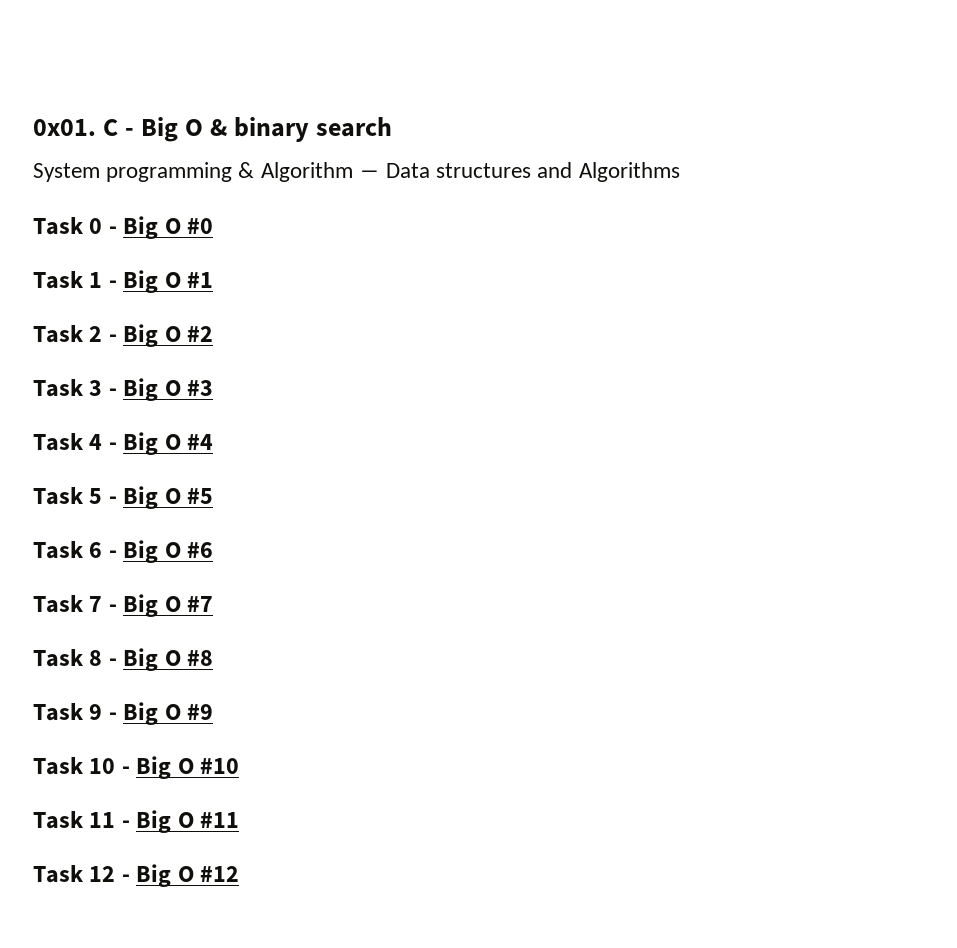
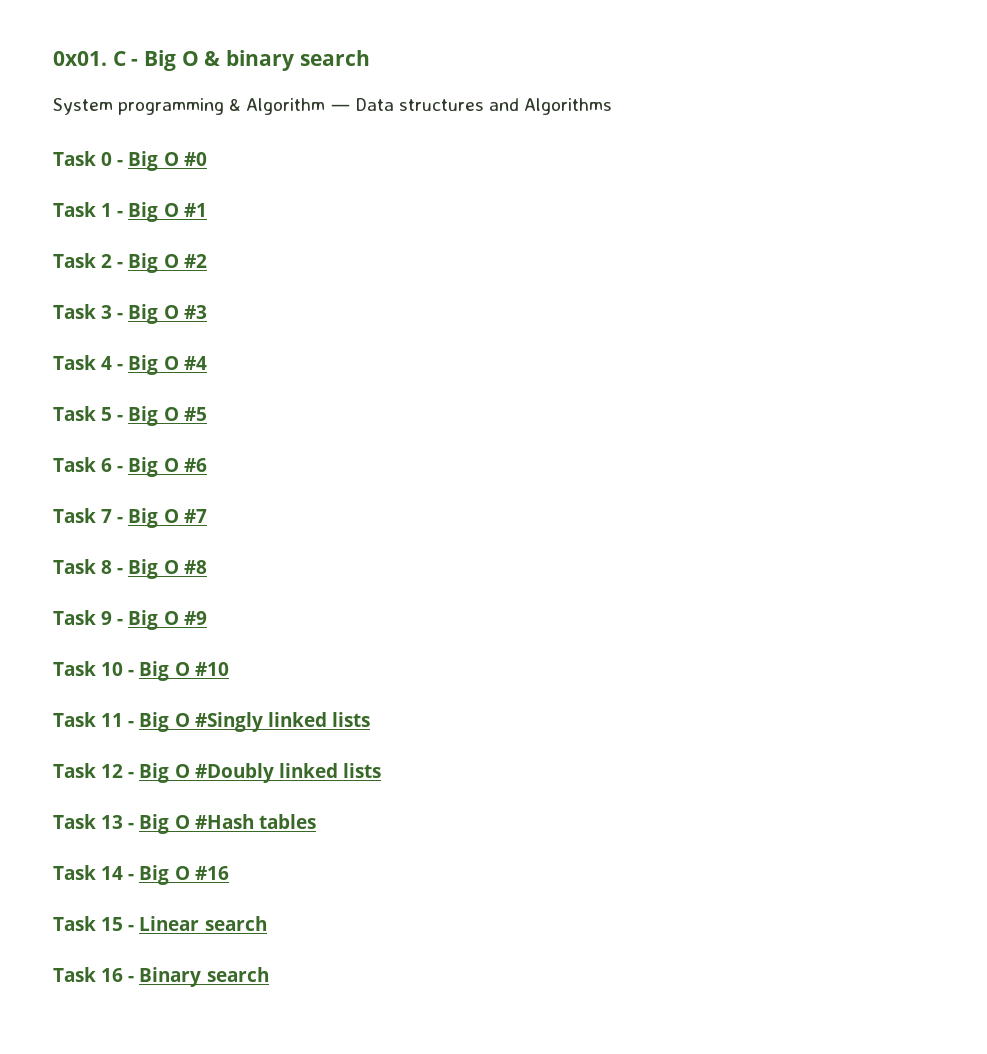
- Task 11 - Big O #11
+ Task 11 - Big O #Singly linked lists
- Task 12 - Big O #12
+ Task 12 - Big O #Doubly linked lists
+ Task 13 - Big O #Hash tables
+ Task 14 - Big O #16
+ Task 15 - Linear search
+ Task 16 - Binary search

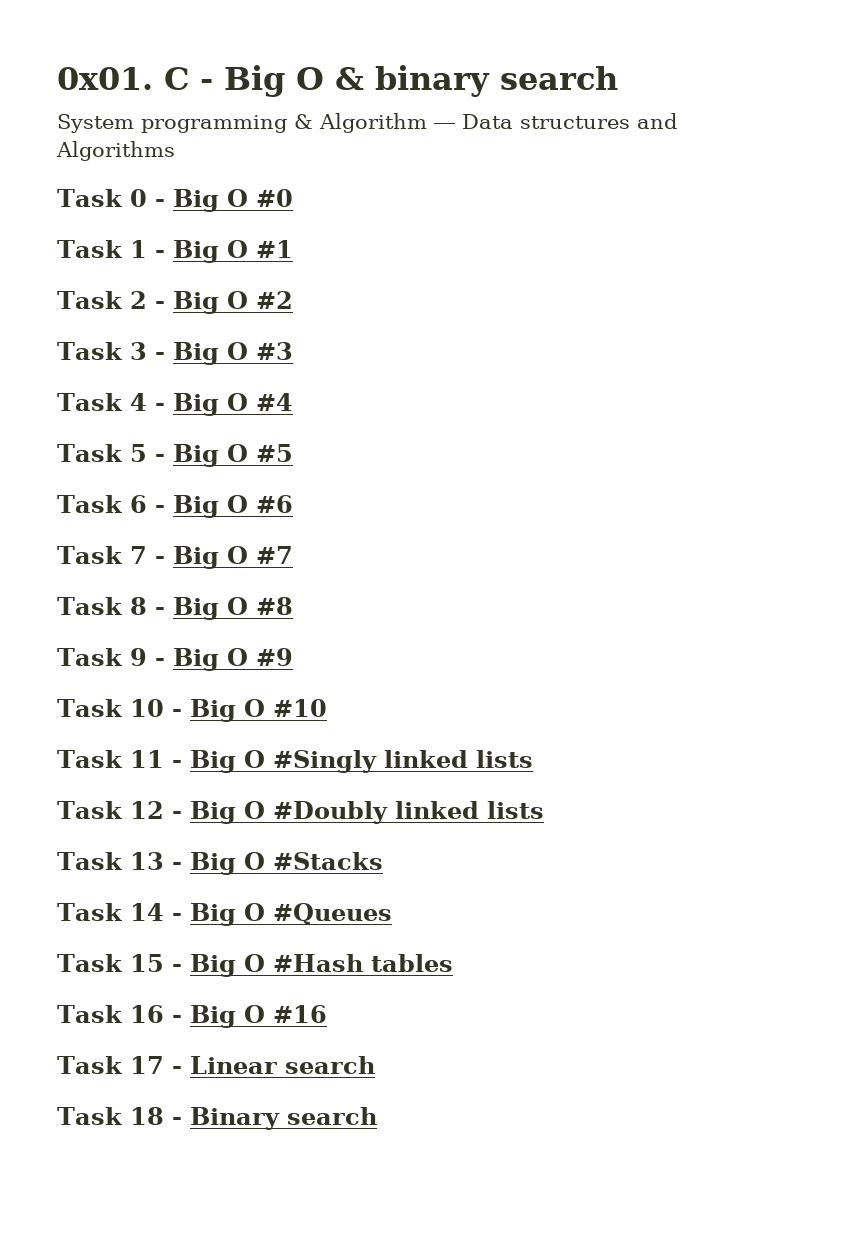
- Task 13 - Big O #Hash tables
+ Task 13 - Big O #Stacks
- Task 14 - Big O #16
+ Task 14 - Big O #Queues
+ Task 15 - Big O #Hash tables
+ Task 16 - Big O #16
- Task 15 - Linear search
+ Task 17 - Linear search
- Task 16 - Binary search
+ Task 18 - Binary search

